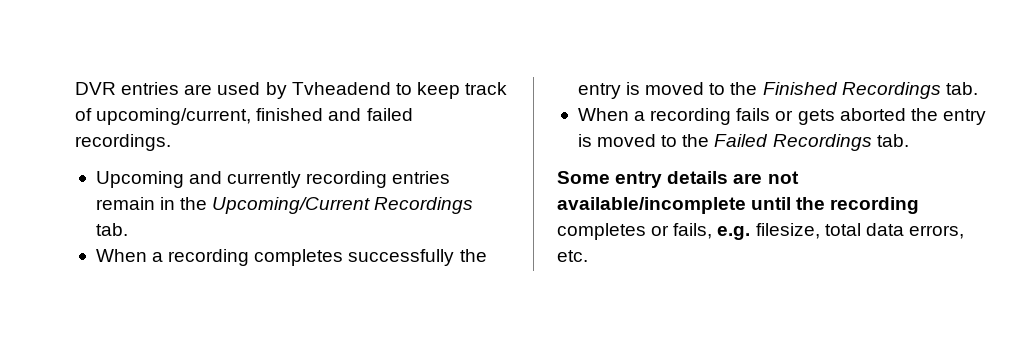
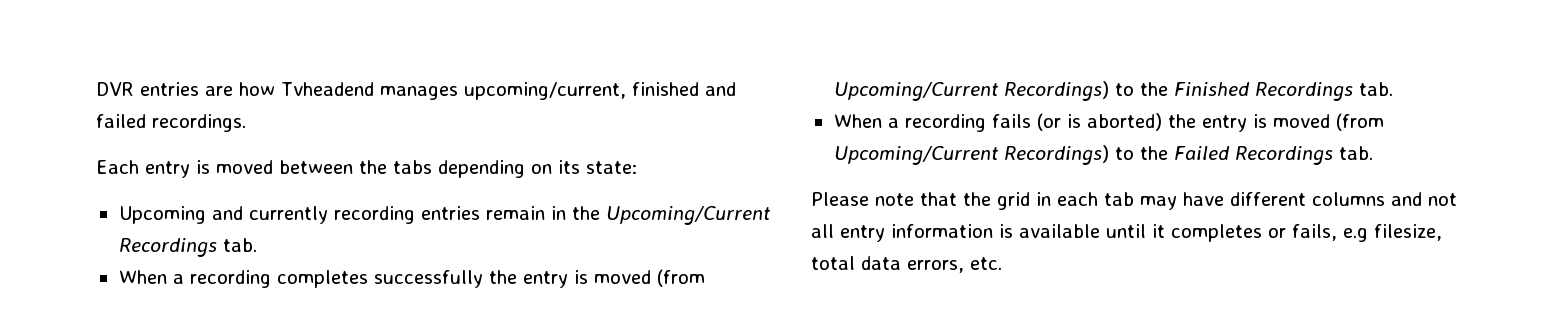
- DVR entries are used by Tvheadend to keep track of upcoming/current, finished and failed recordings.
+ DVR entries are how Tvheadend manages upcoming/current, finished and failed recordings.
+ Each entry is moved between the tabs depending on its state:
- When a recording completes successfully the entry is moved to the Finished Recordings tab.
+ When a recording completes successfully the entry is moved (from Upcoming/Current Recordings) to the Finished Recordings tab.
- When a recording fails or gets aborted the entry is moved to the Failed Recordings tab.
+ When a recording fails (or is aborted) the entry is moved (from Upcoming/Current Recordings) to the Failed Recordings tab.
- Some entry details are not available/incomplete until the recording completes or fails, e.g. filesize, total data errors, etc.
+ Please note that the grid in each tab may have different columns and not all entry information is available until it completes or fails, e.g filesize, total data errors, etc.

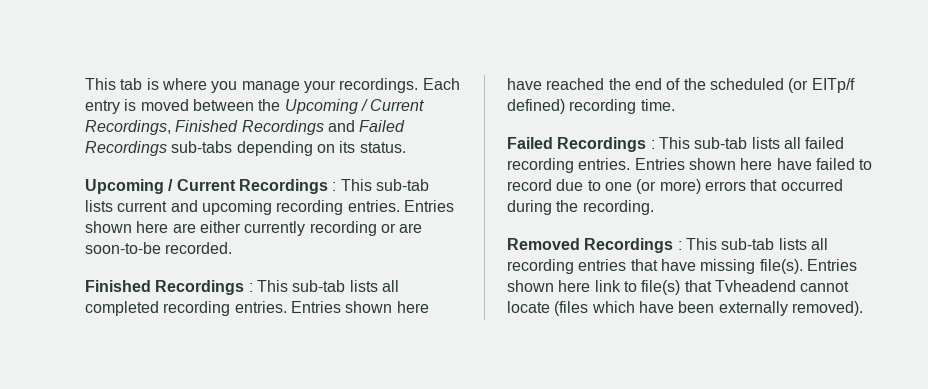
- DVR entries are how Tvheadend manages upcoming/current, finished and failed recordings.
- Each entry is moved between the tabs depending on its state:
- Upcoming and currently recording entries remain in the Upcoming/Current Recordings tab.
- When a recording completes successfully the entry is moved (from Upcoming/Current Recordings) to the Finished Recordings tab.
- When a recording fails (or is aborted) the entry is moved (from Upcoming/Current Recordings) to the Failed Recordings tab.
- Please note that the grid in each tab may have different columns and not all entry information is available until it completes or fails, e.g filesize, total data errors, etc.
+ This tab is where you manage your recordings. Each entry is moved between the Upcoming / Current Recordings, Finished Recordings and Failed Recordings sub-tabs depending on its status.
+ Upcoming / Current Recordings : This sub-tab lists current and upcoming recording entries. Entries shown here are either currently recording or are soon-to-be recorded.
+ Finished Recordings : This sub-tab lists all completed recording entries. Entries shown here have reached the end of the scheduled (or EITp/f defined) recording time.
+ Failed Recordings : This sub-tab lists all failed recording entries. Entries shown here have failed to record due to one (or more) errors that occurred during the recording.
+ Removed Recordings : This sub-tab lists all recording entries that have missing file(s). Entries shown here link to file(s) that Tvheadend cannot locate (files which have been externally removed).

